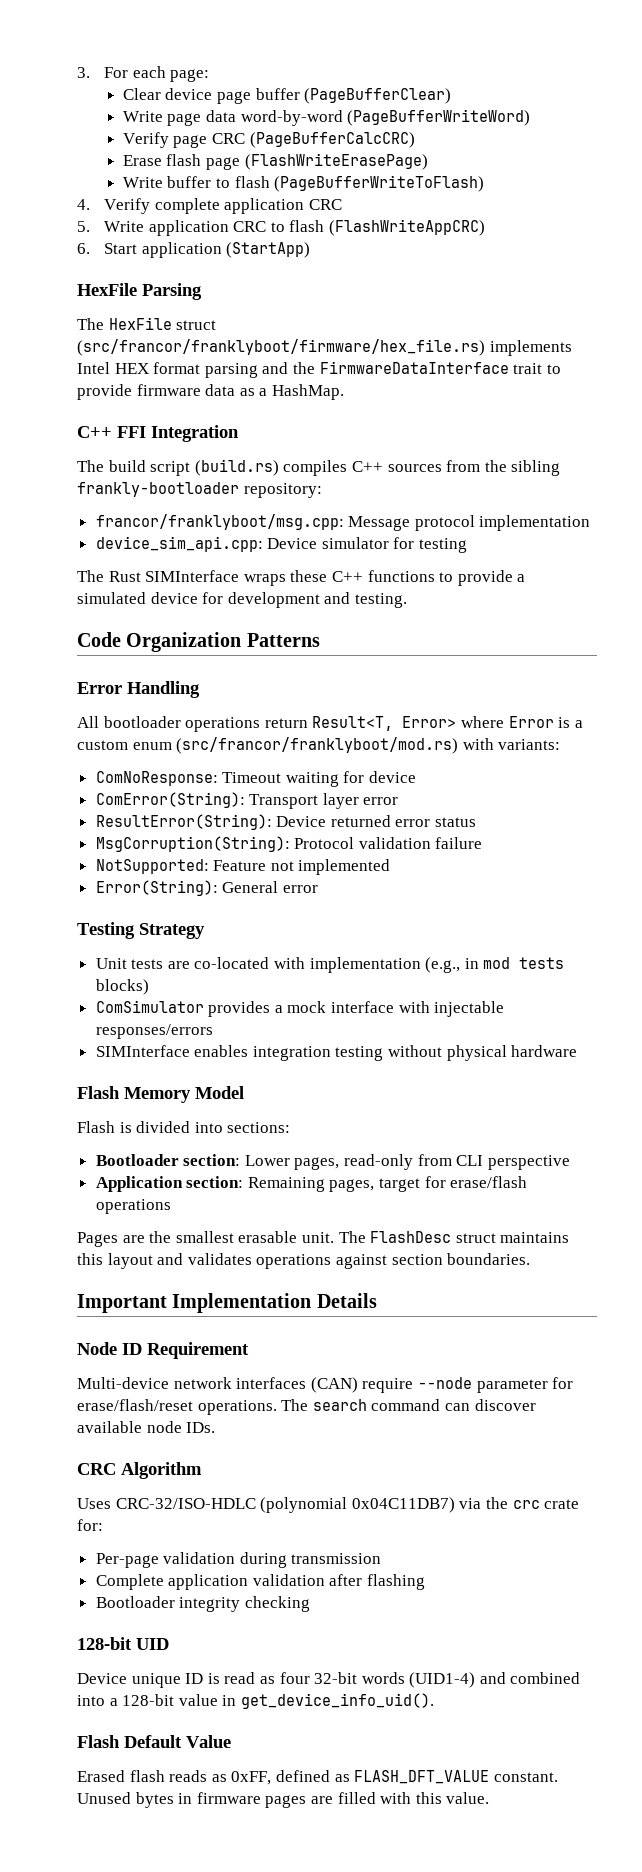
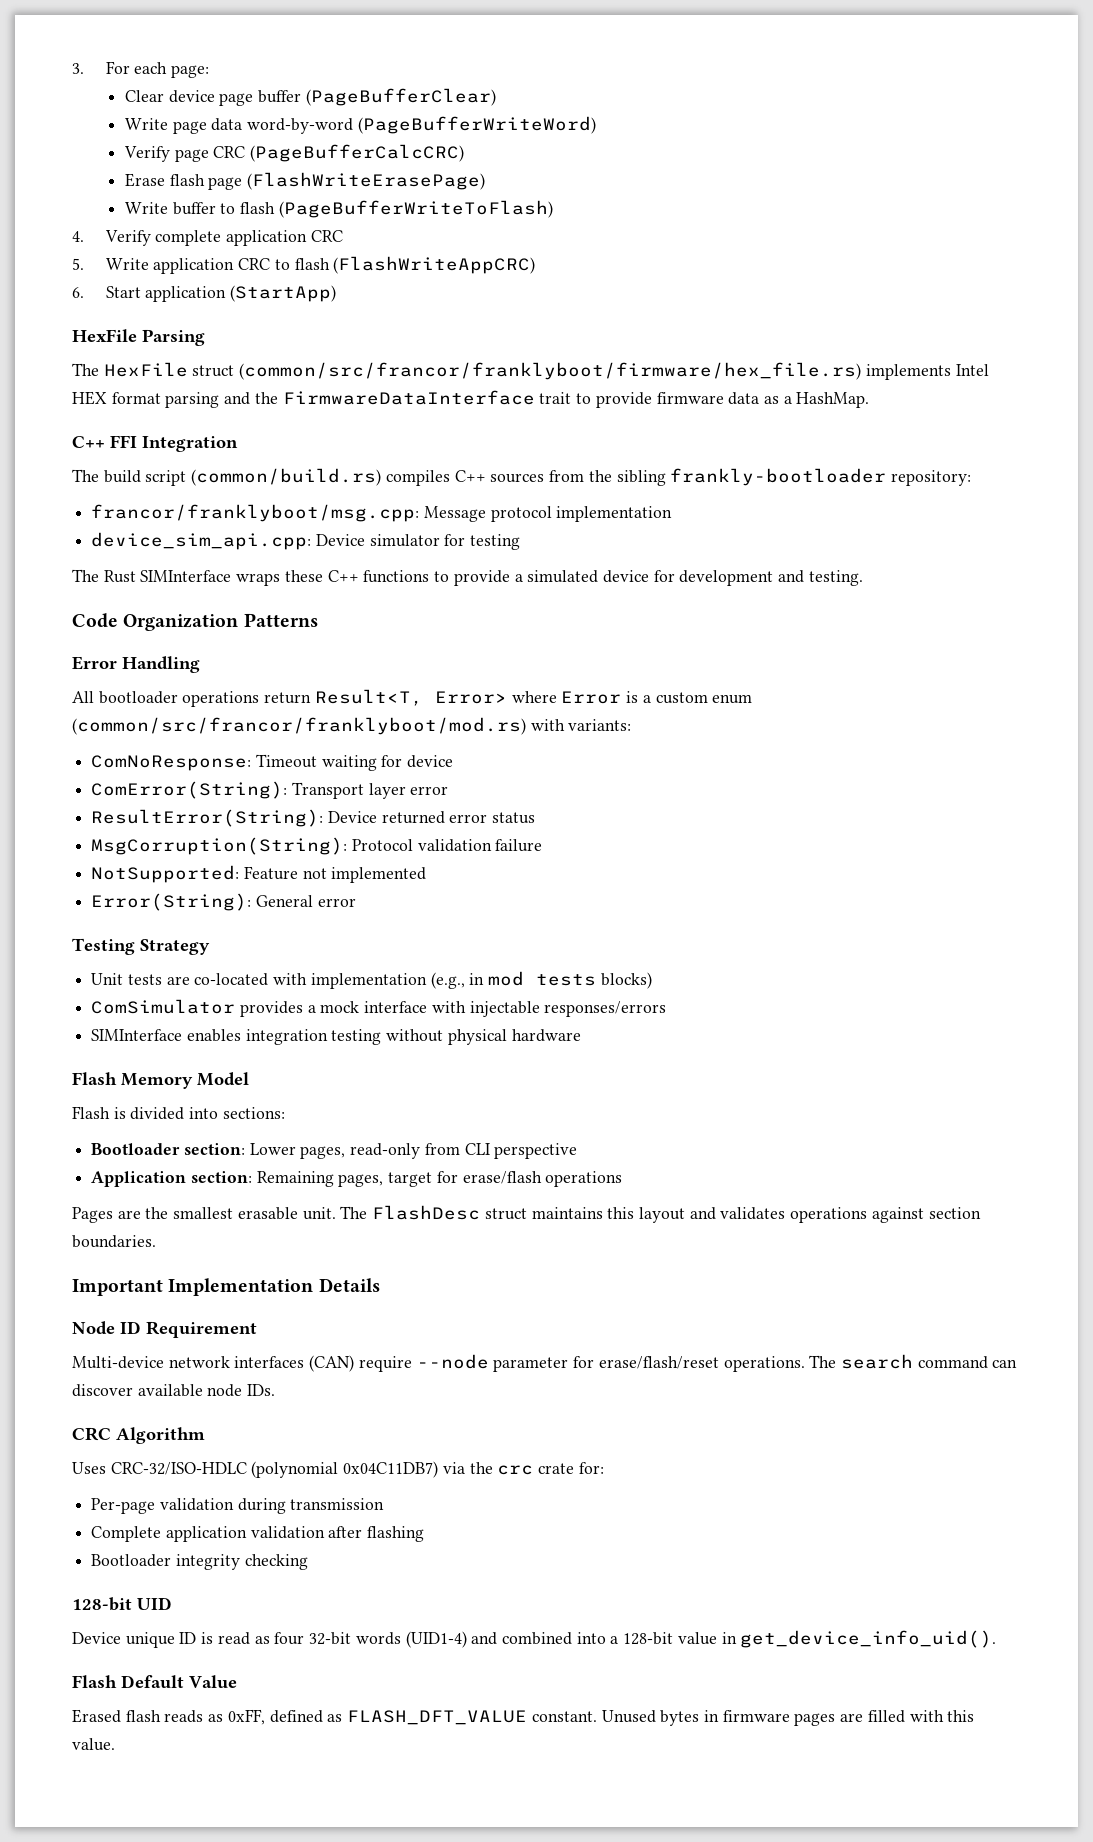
- The HexFile struct (src/francor/franklyboot/firmware/hex_file.rs) implements Intel HEX format parsing and the FirmwareDataInterface trait to provide firmware data as a HashMap.
+ The HexFile struct (common/src/francor/franklyboot/firmware/hex_file.rs) implements Intel HEX format parsing and the FirmwareDataInterface trait to provide firmware data as a HashMap.
- The build script (build.rs) compiles C++ sources from the sibling frankly-bootloader repository:
+ The build script (common/build.rs) compiles C++ sources from the sibling frankly-bootloader repository:
- All bootloader operations return Result<T, Error> where Error is a custom enum (src/francor/franklyboot/mod.rs) with variants:
+ All bootloader operations return Result<T, Error> where Error is a custom enum (common/src/francor/franklyboot/mod.rs) with variants:

